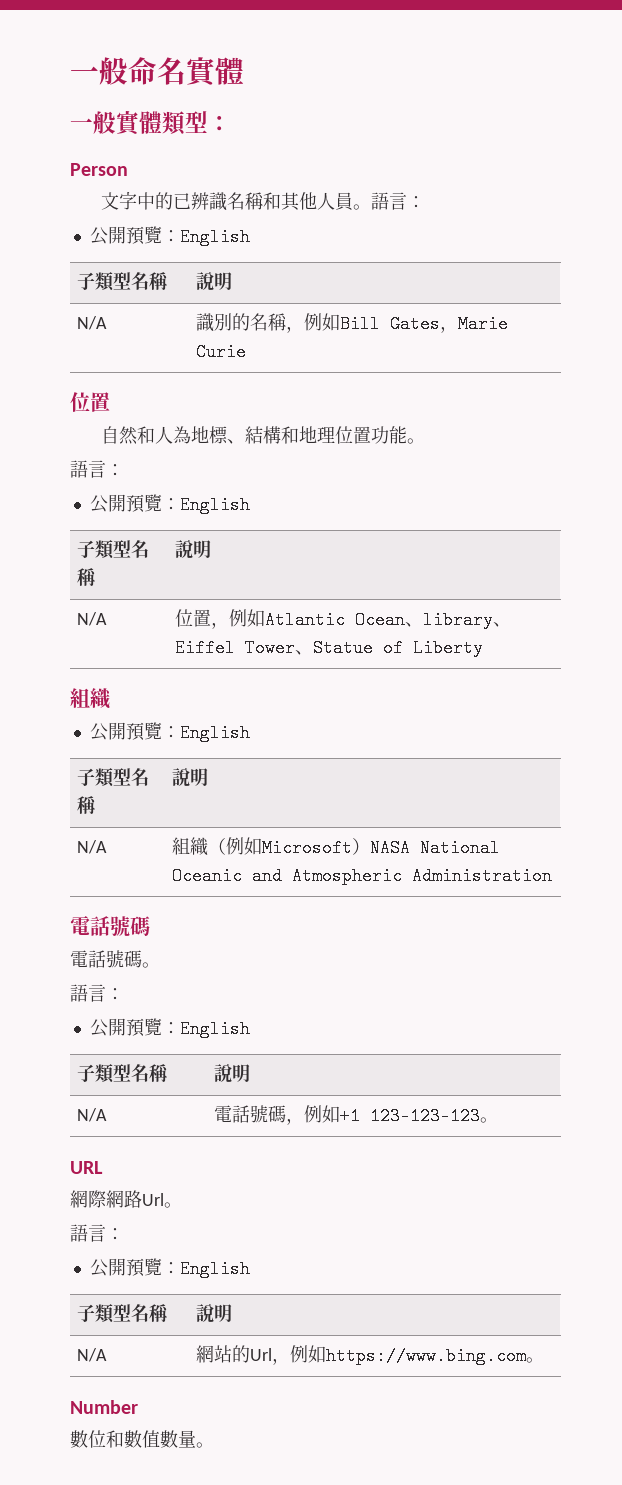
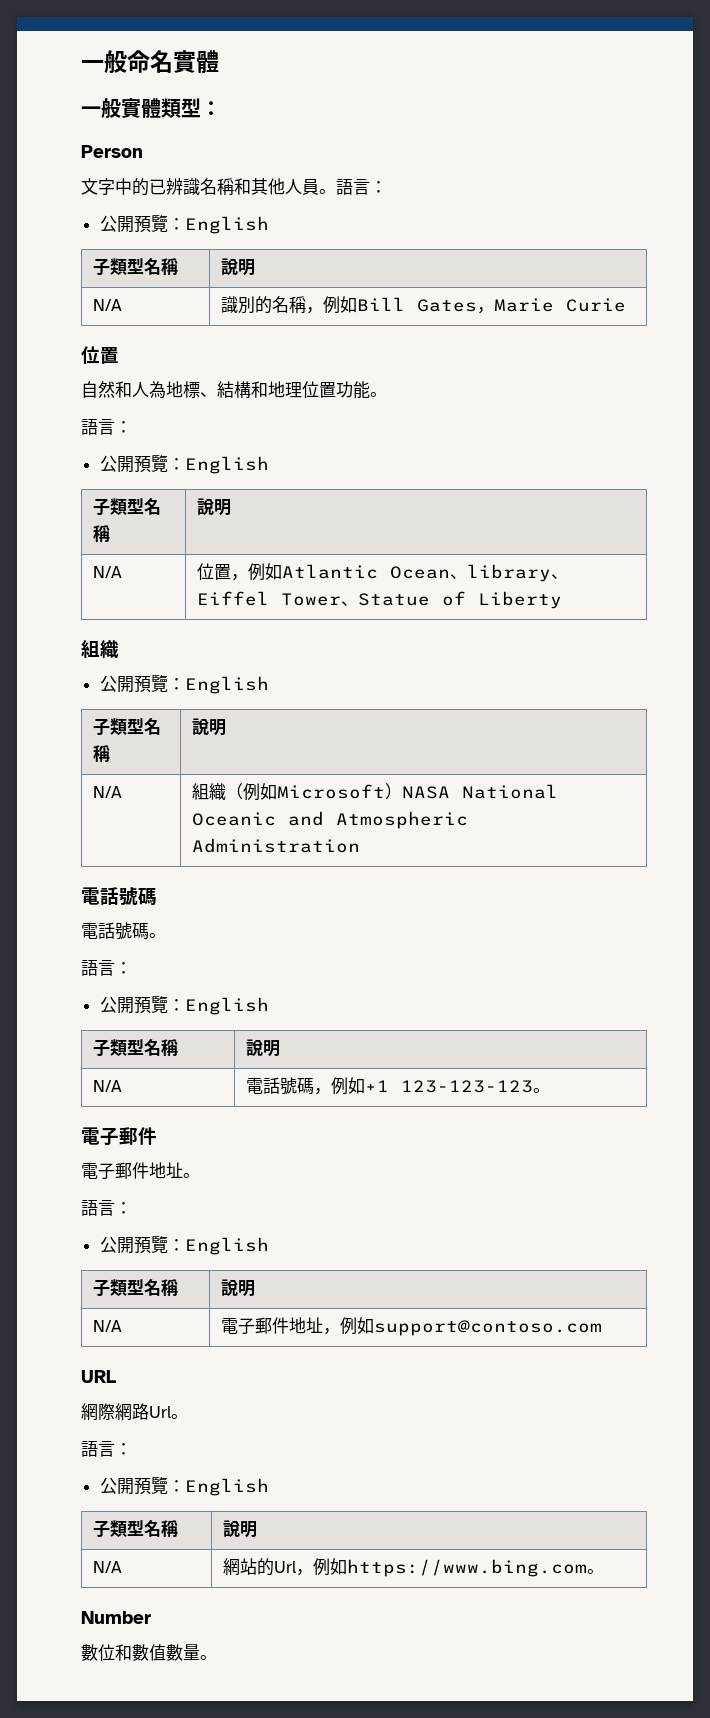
  N/A | 電話號碼，例如+1 123-123-123。
+ 電子郵件
+ 電子郵件地址。
+ 語言：
+ 公開預覽：English
+ 子類型名稱 | 說明
+ N/A | 電子郵件地址，例如support@contoso.com

